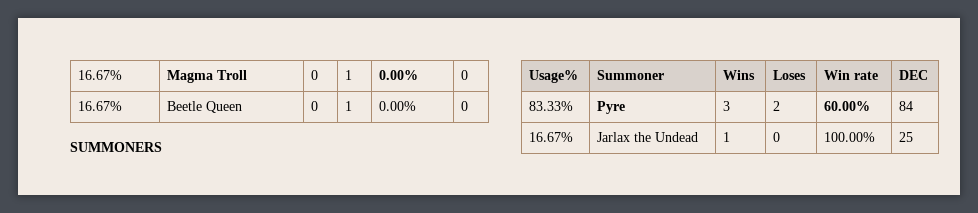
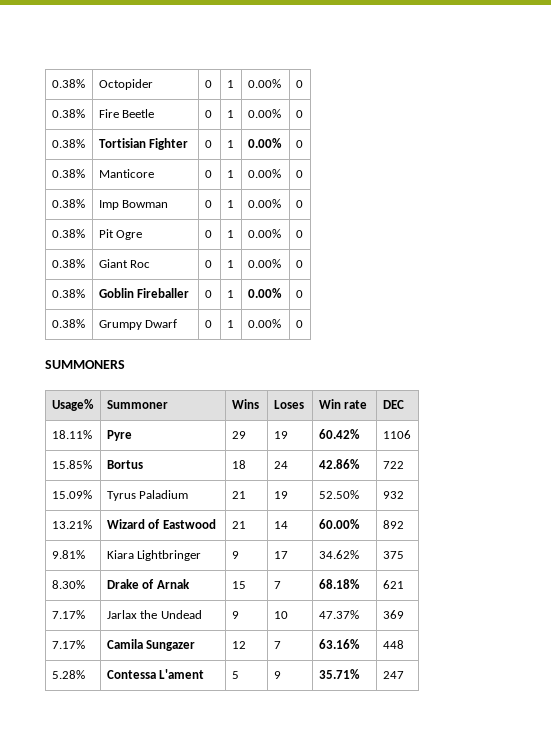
- 16.67% | Magma Troll | 0 | 1 | 0.00% | 0
- 16.67% | Beetle Queen | 0 | 1 | 0.00% | 0
+ 0.38% | Octopider | 0 | 1 | 0.00% | 0
+ 0.38% | Fire Beetle | 0 | 1 | 0.00% | 0
+ 0.38% | Tortisian Fighter | 0 | 1 | 0.00% | 0
+ 0.38% | Manticore | 0 | 1 | 0.00% | 0
+ 0.38% | Imp Bowman | 0 | 1 | 0.00% | 0
+ 0.38% | Pit Ogre | 0 | 1 | 0.00% | 0
+ 0.38% | Giant Roc | 0 | 1 | 0.00% | 0
+ 0.38% | Goblin Fireballer | 0 | 1 | 0.00% | 0
+ 0.38% | Grumpy Dwarf | 0 | 1 | 0.00% | 0
- 83.33% | Pyre | 3 | 2 | 60.00% | 84
- 16.67% | Jarlax the Undead | 1 | 0 | 100.00% | 25
+ 18.11% | Pyre | 29 | 19 | 60.42% | 1106
+ 15.85% | Bortus | 18 | 24 | 42.86% | 722
+ 15.09% | Tyrus Paladium | 21 | 19 | 52.50% | 932
+ 13.21% | Wizard of Eastwood | 21 | 14 | 60.00% | 892
+ 9.81% | Kiara Lightbringer | 9 | 17 | 34.62% | 375
+ 8.30% | Drake of Arnak | 15 | 7 | 68.18% | 621
+ 7.17% | Jarlax the Undead | 9 | 10 | 47.37% | 369
+ 7.17% | Camila Sungazer | 12 | 7 | 63.16% | 448
+ 5.28% | Contessa L'ament | 5 | 9 | 35.71% | 247

